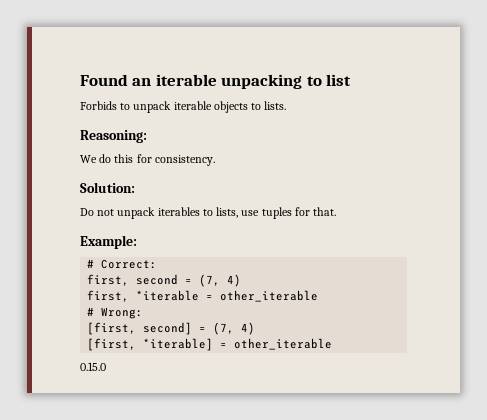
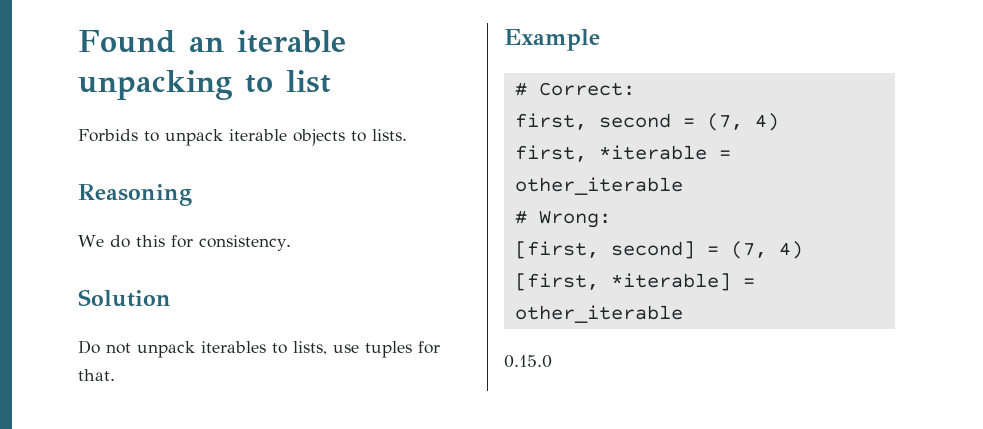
- Reasoning:
+ Reasoning
- Solution:
+ Solution
- Example:
+ Example

